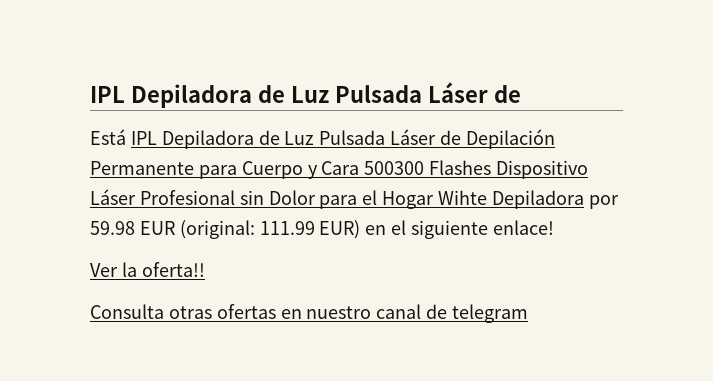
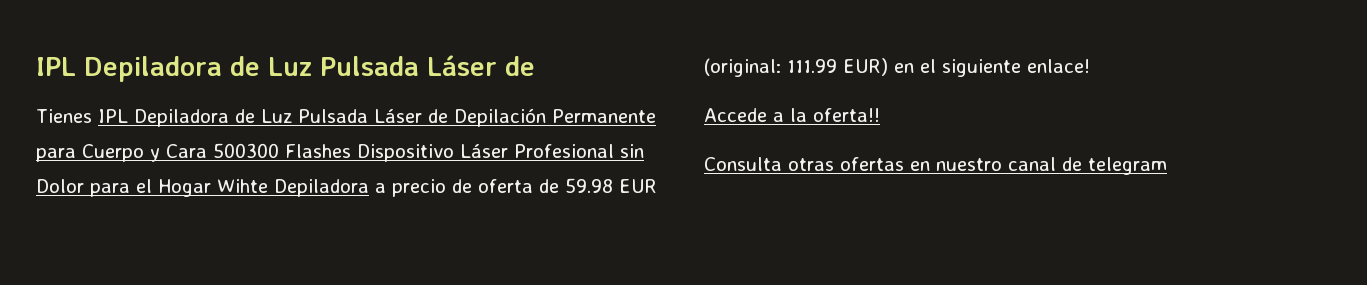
- Está IPL Depiladora de Luz Pulsada Láser de Depilación Permanente para Cuerpo y Cara 500300 Flashes Dispositivo Láser Profesional sin Dolor para el Hogar Wihte Depiladora por 59.98 EUR (original: 111.99 EUR) en el siguiente enlace!
+ Tienes IPL Depiladora de Luz Pulsada Láser de Depilación Permanente para Cuerpo y Cara 500300 Flashes Dispositivo Láser Profesional sin Dolor para el Hogar Wihte Depiladora a precio de oferta de 59.98 EUR (original: 111.99 EUR) en el siguiente enlace!
- Ver la oferta!!
+ Accede a la oferta!!

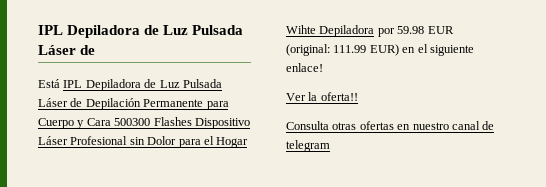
- Tienes IPL Depiladora de Luz Pulsada Láser de Depilación Permanente para Cuerpo y Cara 500300 Flashes Dispositivo Láser Profesional sin Dolor para el Hogar Wihte Depiladora a precio de oferta de 59.98 EUR (original: 111.99 EUR) en el siguiente enlace!
+ Está IPL Depiladora de Luz Pulsada Láser de Depilación Permanente para Cuerpo y Cara 500300 Flashes Dispositivo Láser Profesional sin Dolor para el Hogar Wihte Depiladora por 59.98 EUR (original: 111.99 EUR) en el siguiente enlace!
- Accede a la oferta!!
+ Ver la oferta!!

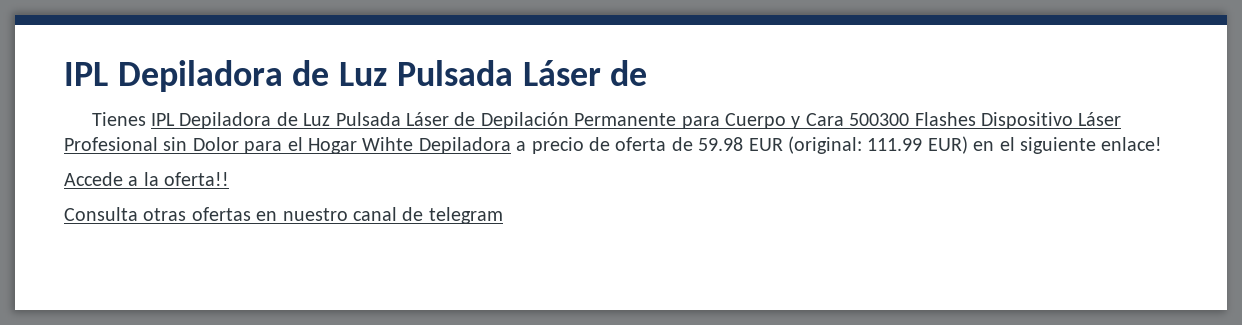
- Está IPL Depiladora de Luz Pulsada Láser de Depilación Permanente para Cuerpo y Cara 500300 Flashes Dispositivo Láser Profesional sin Dolor para el Hogar Wihte Depiladora por 59.98 EUR (original: 111.99 EUR) en el siguiente enlace!
+ Tienes IPL Depiladora de Luz Pulsada Láser de Depilación Permanente para Cuerpo y Cara 500300 Flashes Dispositivo Láser Profesional sin Dolor para el Hogar Wihte Depiladora a precio de oferta de 59.98 EUR (original: 111.99 EUR) en el siguiente enlace!
- Ver la oferta!!
+ Accede a la oferta!!

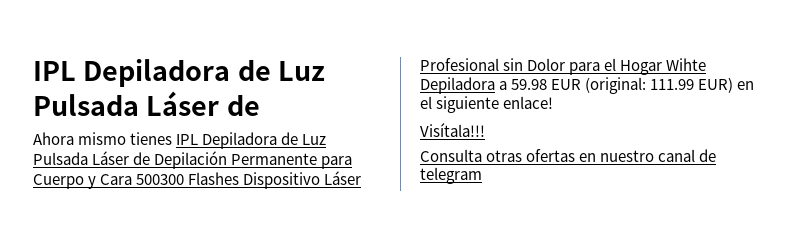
- Tienes IPL Depiladora de Luz Pulsada Láser de Depilación Permanente para Cuerpo y Cara 500300 Flashes Dispositivo Láser Profesional sin Dolor para el Hogar Wihte Depiladora a precio de oferta de 59.98 EUR (original: 111.99 EUR) en el siguiente enlace!
+ Ahora mismo tienes IPL Depiladora de Luz Pulsada Láser de Depilación Permanente para Cuerpo y Cara 500300 Flashes Dispositivo Láser Profesional sin Dolor para el Hogar Wihte Depiladora a 59.98 EUR (original: 111.99 EUR) en el siguiente enlace!
- Accede a la oferta!!
+ Visítala!!!

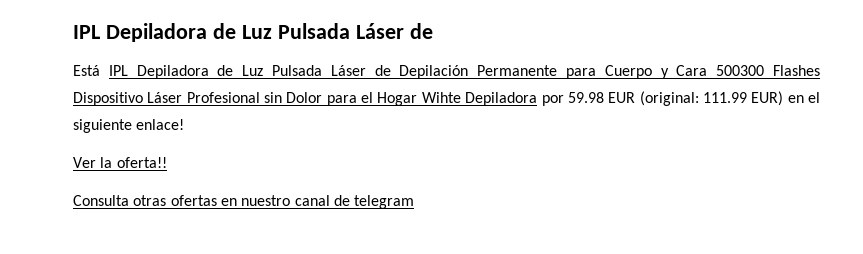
- Ahora mismo tienes IPL Depiladora de Luz Pulsada Láser de Depilación Permanente para Cuerpo y Cara 500300 Flashes Dispositivo Láser Profesional sin Dolor para el Hogar Wihte Depiladora a 59.98 EUR (original: 111.99 EUR) en el siguiente enlace!
+ Está IPL Depiladora de Luz Pulsada Láser de Depilación Permanente para Cuerpo y Cara 500300 Flashes Dispositivo Láser Profesional sin Dolor para el Hogar Wihte Depiladora por 59.98 EUR (original: 111.99 EUR) en el siguiente enlace!
- Visítala!!!
+ Ver la oferta!!

